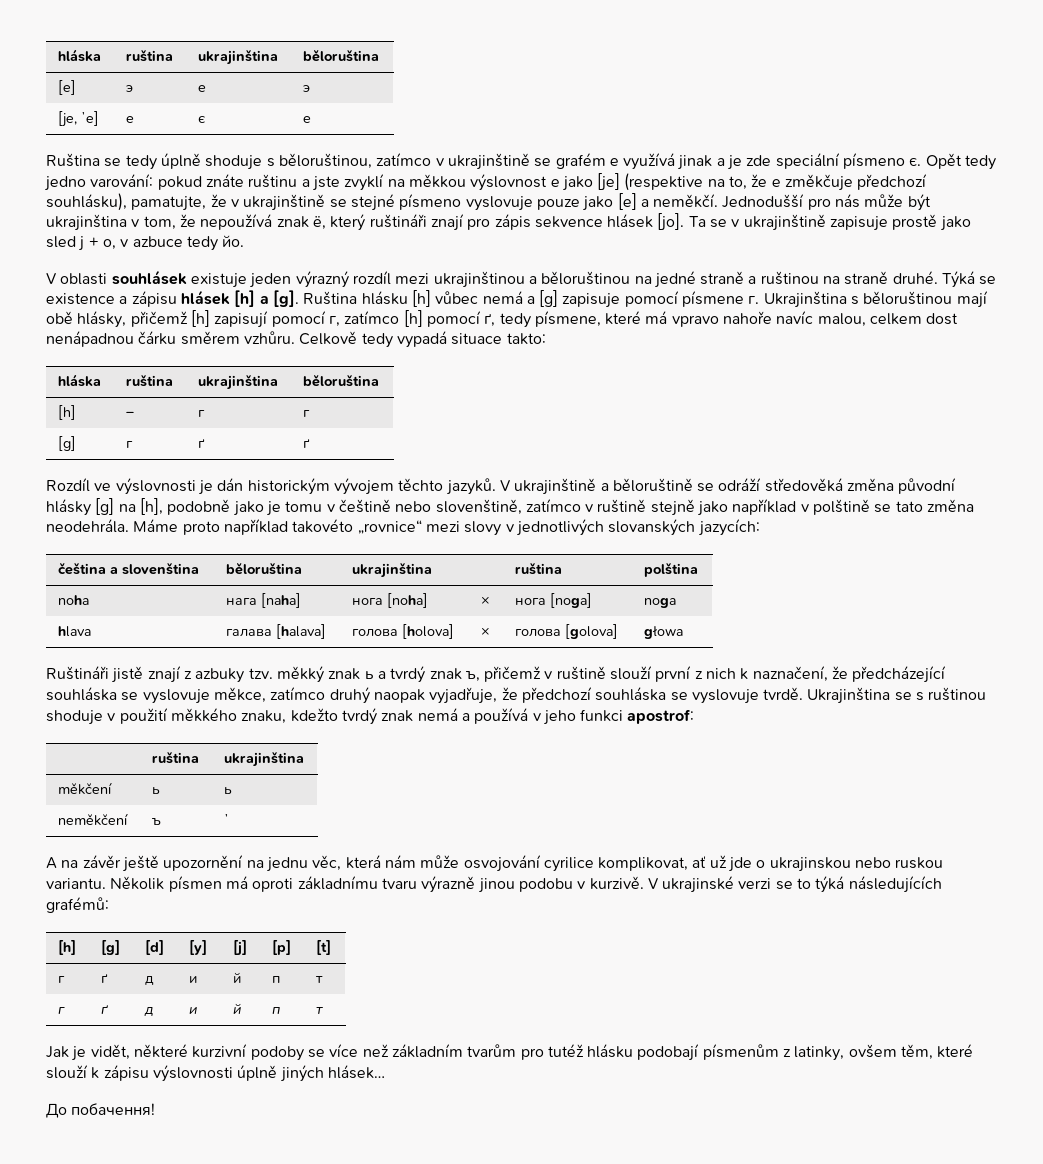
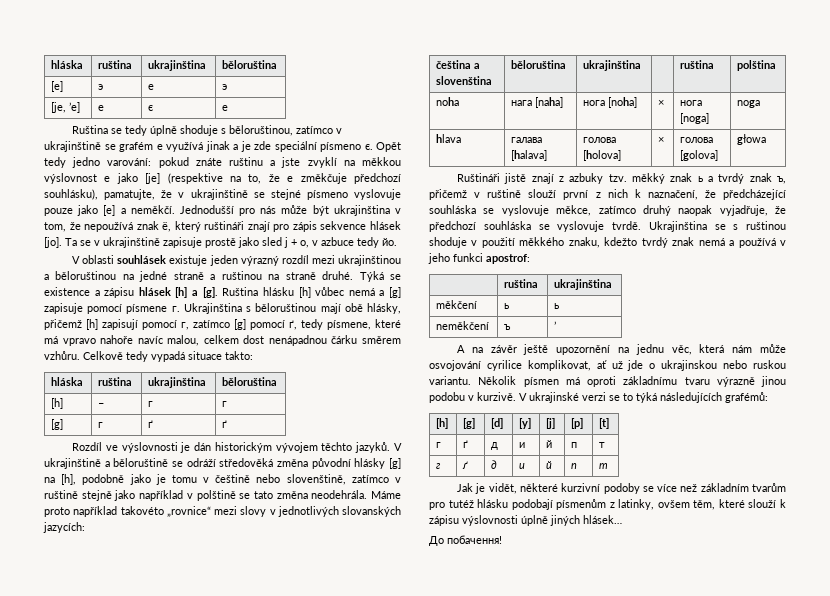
- Ruština hlásku [h] vůbec nemá a [g] zapisuje pomocí písmene г. Ukrajinština s běloruštinou mají obě hlásky, přičemž [h] zapisují pomocí г, zatímco [h] pomocí ґ, tedy písmene, které má vpravo nahoře navíc malou, celkem dost nenápadnou čárku směrem vzhůru.
+ Ruština hlásku [h] vůbec nemá a [g] zapisuje pomocí písmene г. Ukrajinština s běloruštinou mají obě hlásky, přičemž [h] zapisují pomocí г, zatímco [g] pomocí ґ, tedy písmene, které má vpravo nahoře navíc malou, celkem dost nenápadnou čárku směrem vzhůru.

